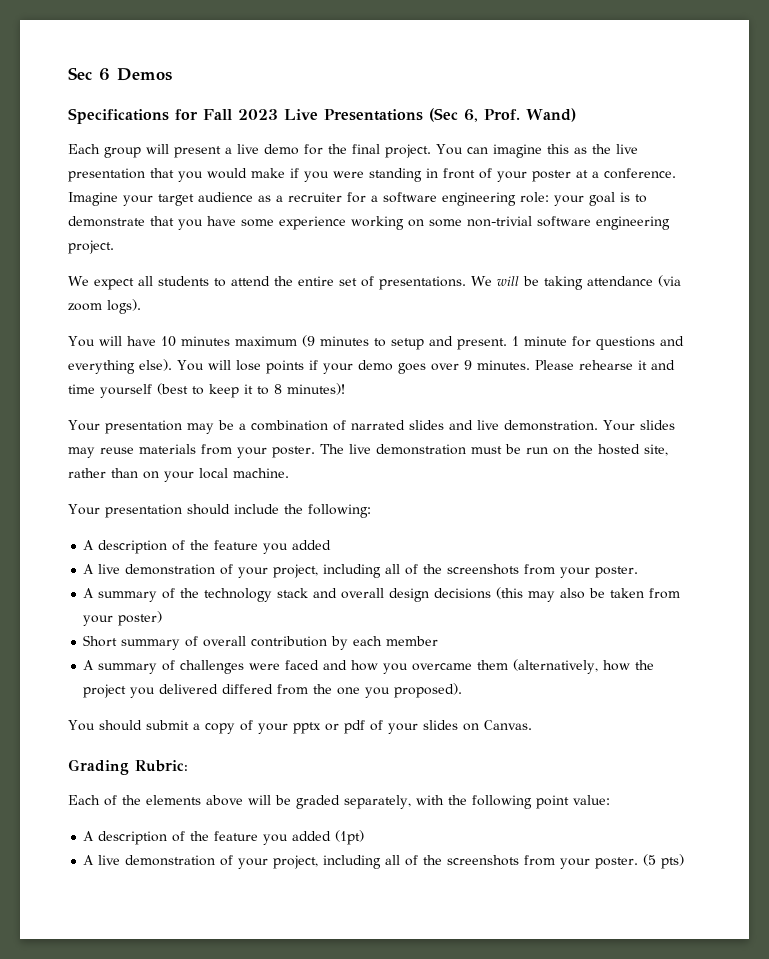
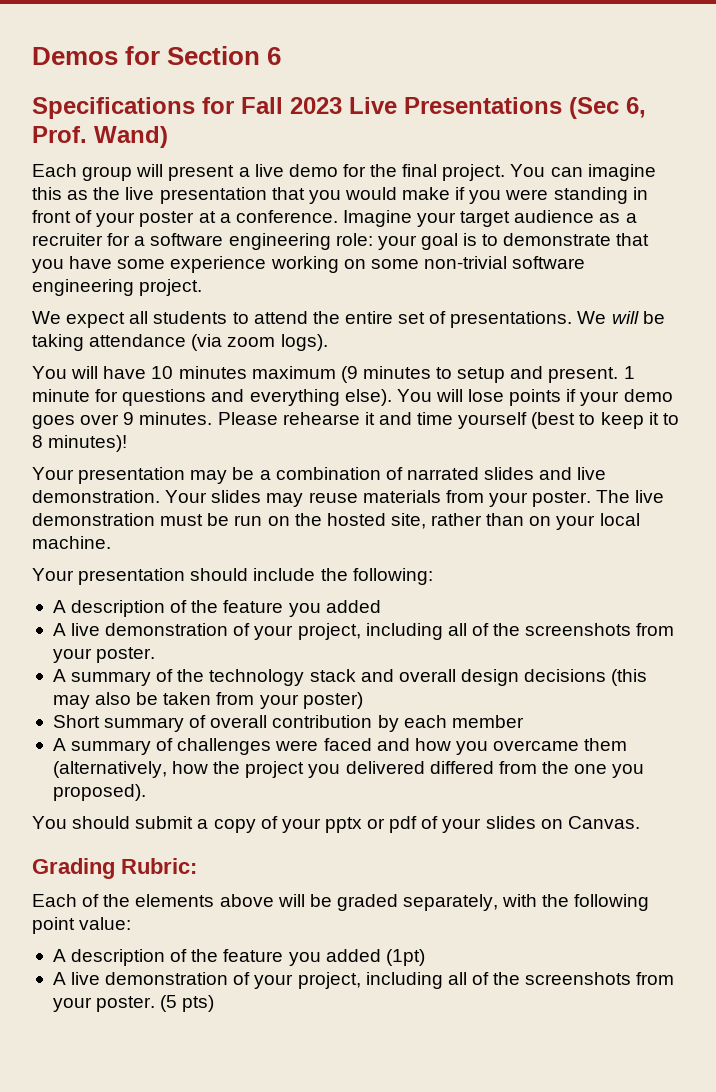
- Sec 6 Demos
+ Demos for Section 6

